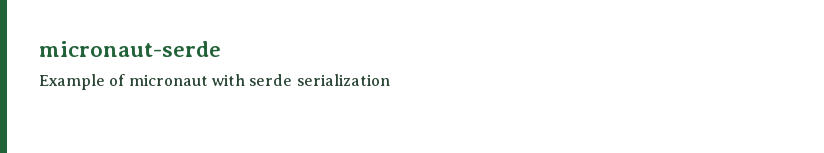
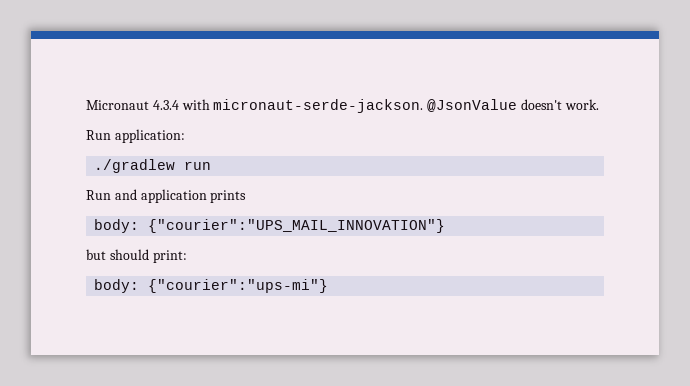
- micronaut-serde
- Example of micronaut with serde serialization
+ Micronaut 4.3.4 with micronaut-serde-jackson. @JsonValue doesn't work.
+ Run application:
+ ./gradlew run
+ Run and application prints
+ body: {"courier":"UPS_MAIL_INNOVATION"}
+ but should print:
+ body: {"courier":"ups-mi"}

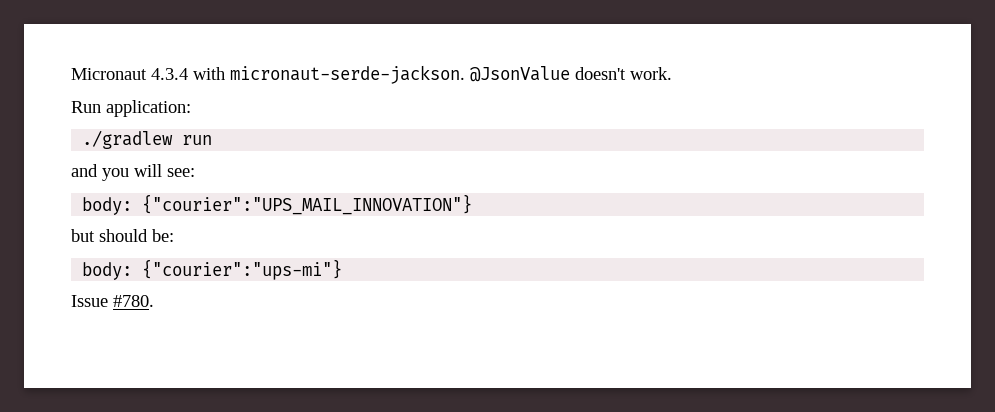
- Run and application prints
+ and you will see:
- but should print:
+ but should be:
+ Issue #780.

